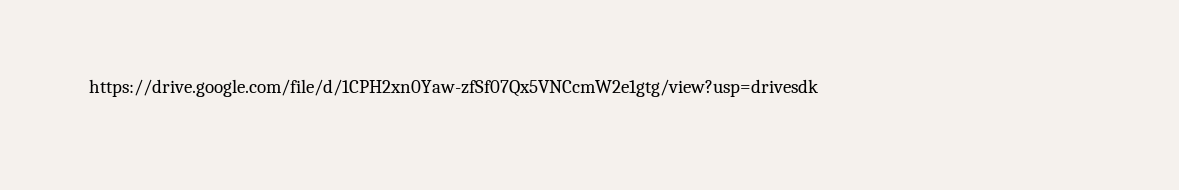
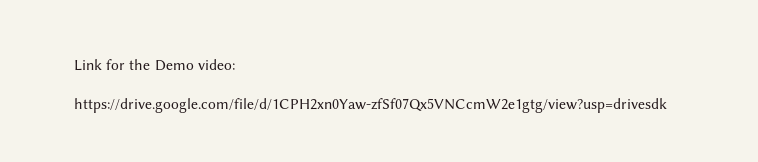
+ Link for the Demo video:

